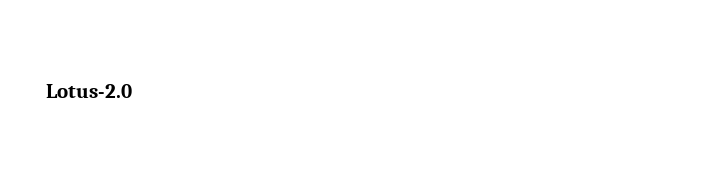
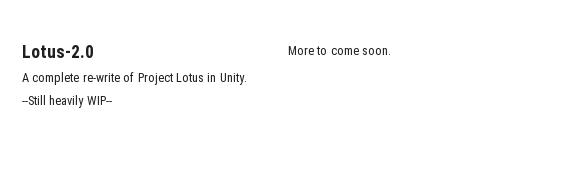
+ A complete re-write of Project Lotus in Unity.
+ --Still heavily WIP--
+ More to come soon.

